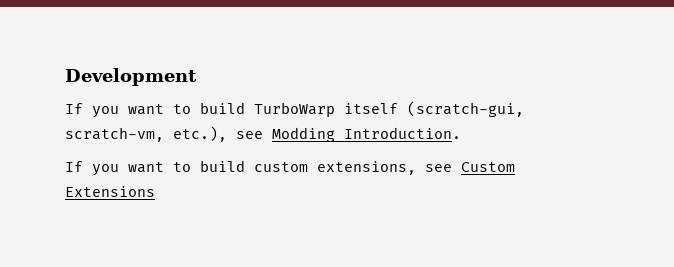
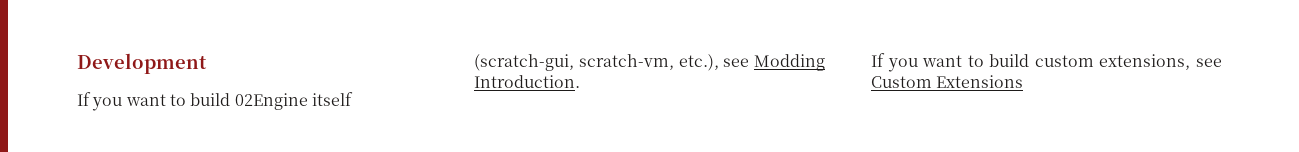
- If you want to build TurboWarp itself (scratch-gui, scratch-vm, etc.), see Modding Introduction.
+ If you want to build 02Engine itself (scratch-gui, scratch-vm, etc.), see Modding Introduction.

